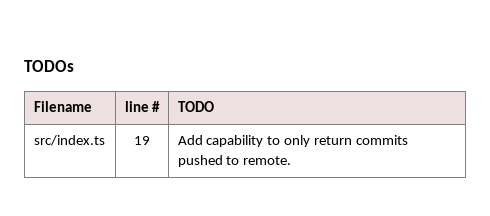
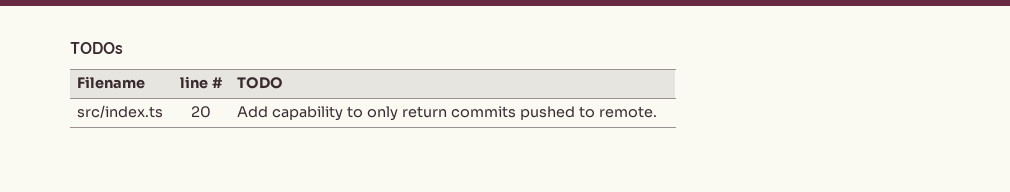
- src/index.ts | 19 | Add capability to only return commits pushed to remote.
+ src/index.ts | 20 | Add capability to only return commits pushed to remote.

